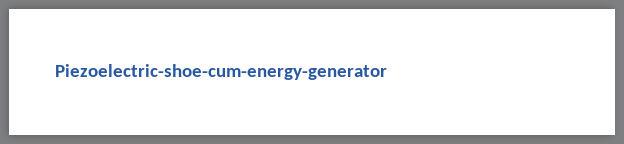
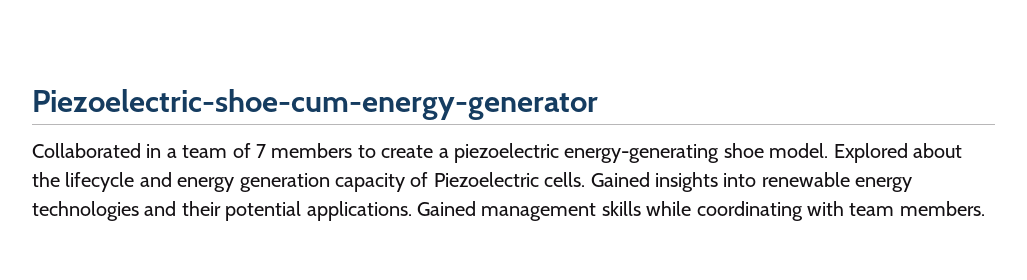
+ Collaborated in a team of 7 members to create a piezoelectric energy-generating shoe model. Explored about the lifecycle and energy generation capacity of Piezoelectric cells. Gained insights into renewable energy technologies and their potential applications. Gained management skills while coordinating with team members.

